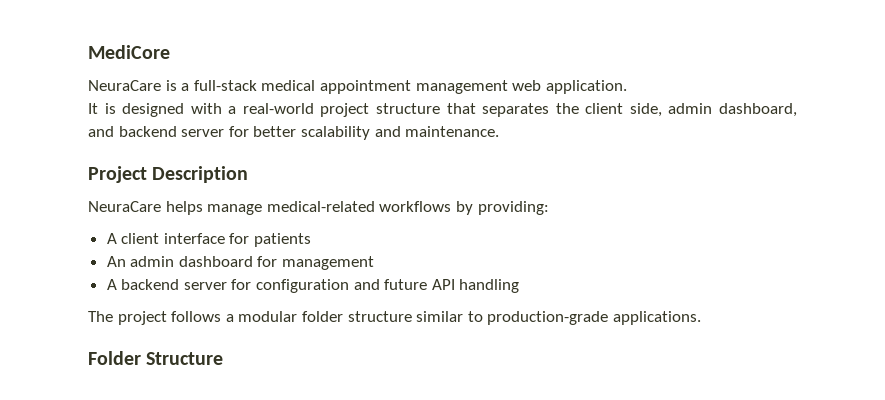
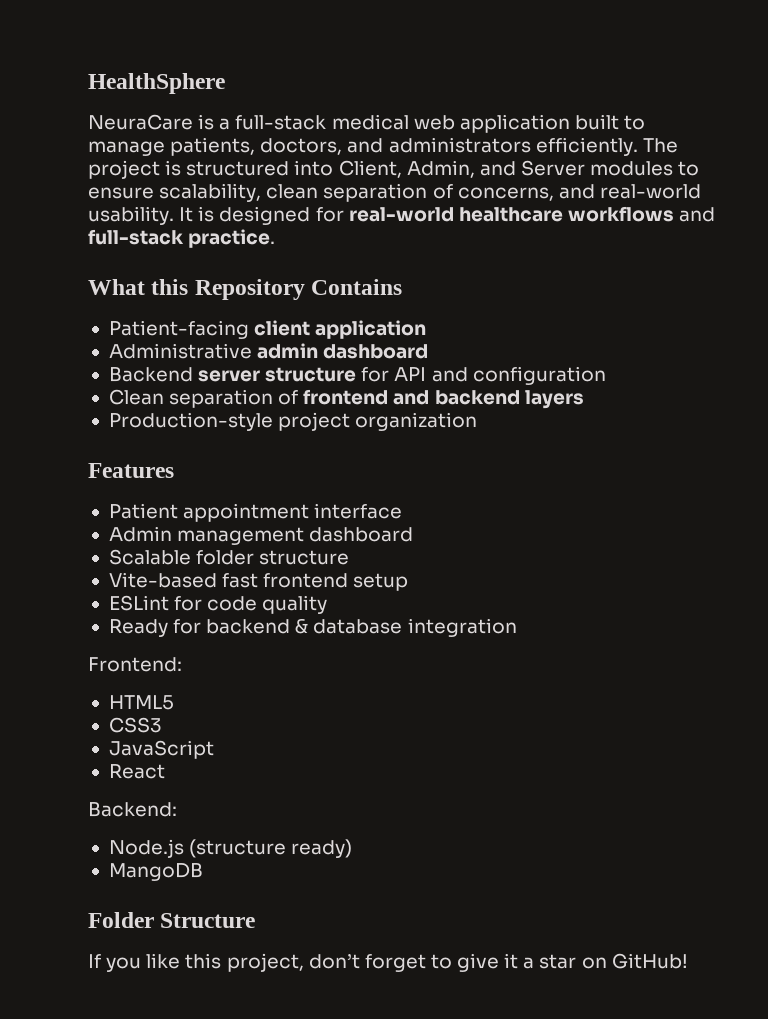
- MediCore
+ HealthSphere
- NeuraCare is a full-stack medical appointment management web application.
- It is designed with a real-world project structure that separates the client side, admin dashboard, and backend server for better scalability and maintenance.
- Project Description
- NeuraCare helps manage medical-related workflows by providing:
- A client interface for patients
- An admin dashboard for management
- A backend server for configuration and future API handling
- The project follows a modular folder structure similar to production-grade applications.
+ NeuraCare is a full-stack medical web application built to manage patients, doctors, and administrators efficiently. The project is structured into Client, Admin, and Server modules to ensure scalability, clean separation of concerns, and real-world usability. It is designed for real-world healthcare workflows and full-stack practice.
+ What this Repository Contains
+ Patient-facing client application
+ Administrative admin dashboard
+ Backend server structure for API and configuration
+ Clean separation of frontend and backend layers
+ Production-style project organization
+ Features
+ Patient appointment interface
+ Admin management dashboard
+ Scalable folder structure
+ Vite-based fast frontend setup
+ ESLint for code quality
+ Ready for backend & database integration
+ Frontend:
+ HTML5
+ CSS3
+ JavaScript
+ React
+ Backend:
+ Node.js (structure ready)
+ MangoDB
  Folder Structure
+ If you like this project, don’t forget to give it a star on GitHub!

